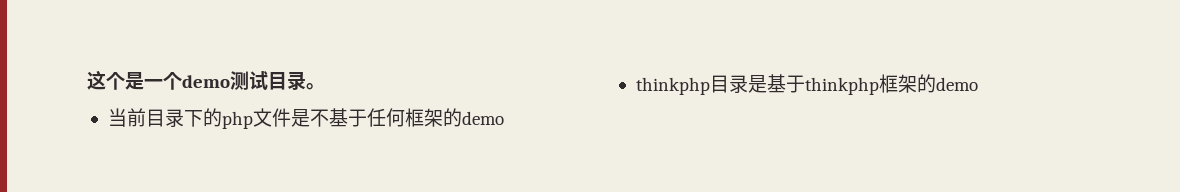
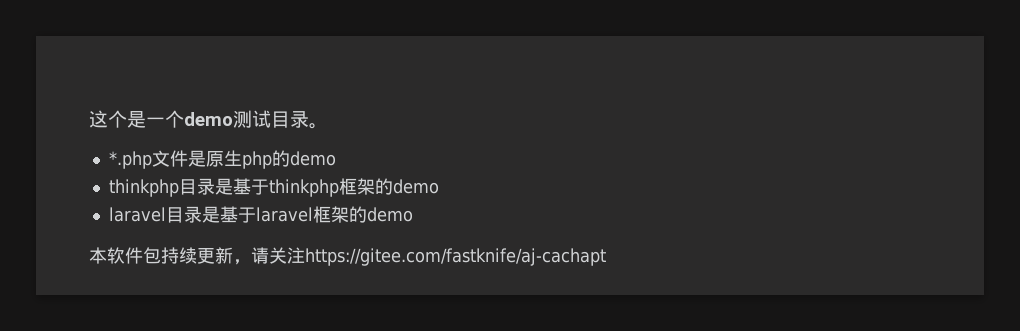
- 当前目录下的php文件是不基于任何框架的demo
+ *.php文件是原生php的demo
+ laravel目录是基于laravel框架的demo
+ 本软件包持续更新，请关注https://gitee.com/fastknife/aj-cachapt

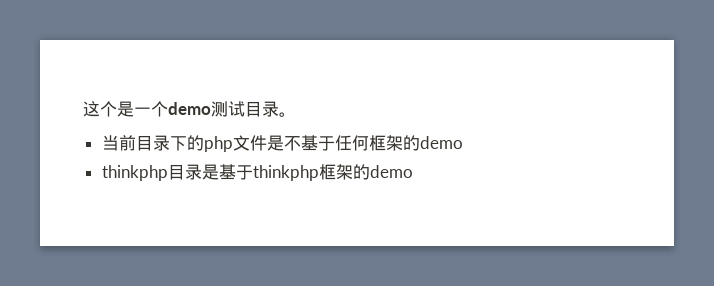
- *.php文件是原生php的demo
+ 当前目录下的php文件是不基于任何框架的demo
- laravel目录是基于laravel框架的demo
- 本软件包持续更新，请关注https://gitee.com/fastknife/aj-cachapt

